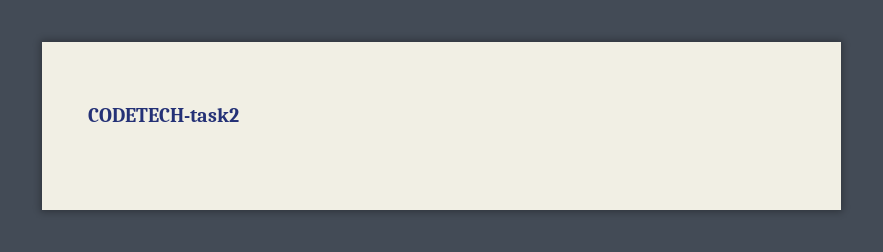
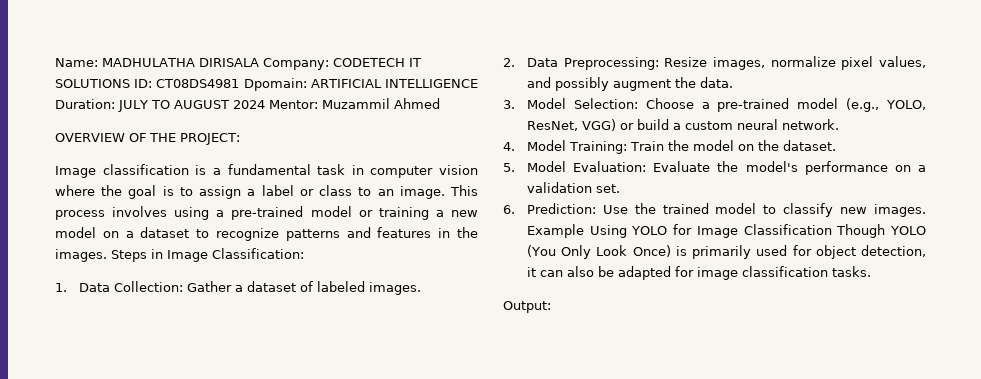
- CODETECH-task2
+ Name: MADHULATHA DIRISALA Company: CODETECH IT SOLUTIONS ID: CT08DS4981 Dpomain: ARTIFICIAL INTELLIGENCE Duration: JULY TO AUGUST 2024 Mentor: Muzammil Ahmed
+ OVERVIEW OF THE PROJECT:
+ Image classification is a fundamental task in computer vision where the goal is to assign a label or class to an image. This process involves using a pre-trained model or training a new model on a dataset to recognize patterns and features in the images. Steps in Image Classification:
+ 1. Data Collection: Gather a dataset of labeled images.
+ 2. Data Preprocessing: Resize images, normalize pixel values, and possibly augment the data.
+ 3. Model Selection: Choose a pre-trained model (e.g., YOLO, ResNet, VGG) or build a custom neural network.
+ 4. Model Training: Train the model on the dataset.
+ 5. Model Evaluation: Evaluate the model's performance on a validation set.
+ 6. Prediction: Use the trained model to classify new images. Example Using YOLO for Image Classification Though YOLO (You Only Look Once) is primarily used for object detection, it can also be adapted for image classification tasks.
+ Output:

